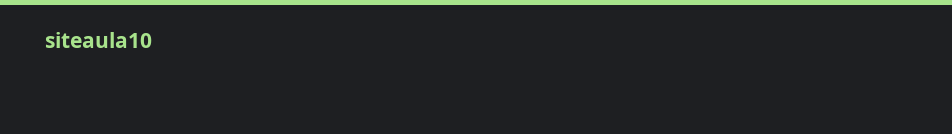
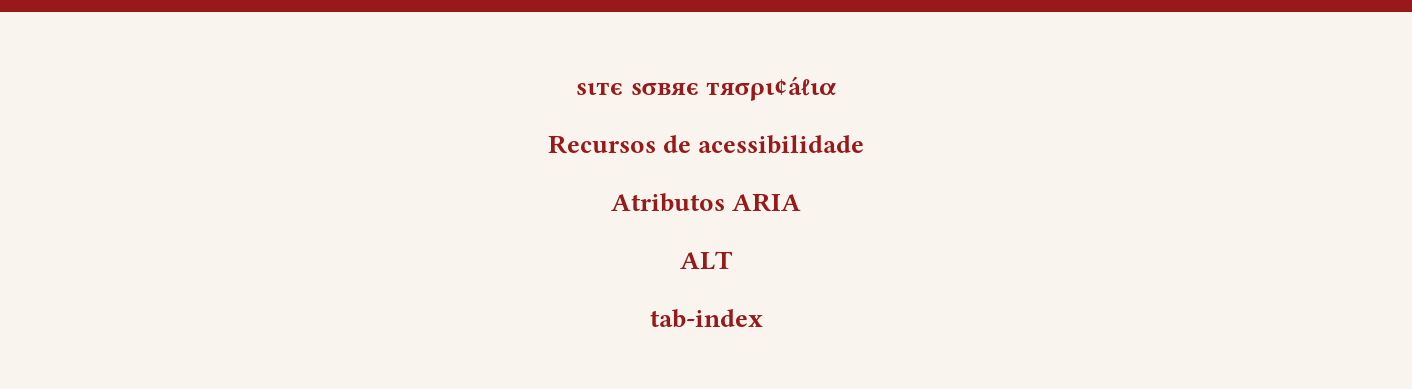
- siteaula10
+ ѕιтє ѕσвяє тяσρι¢áℓια
+ Recursos de acessibilidade
+ Atributos ARIA
+ ALT
+ tab-index

